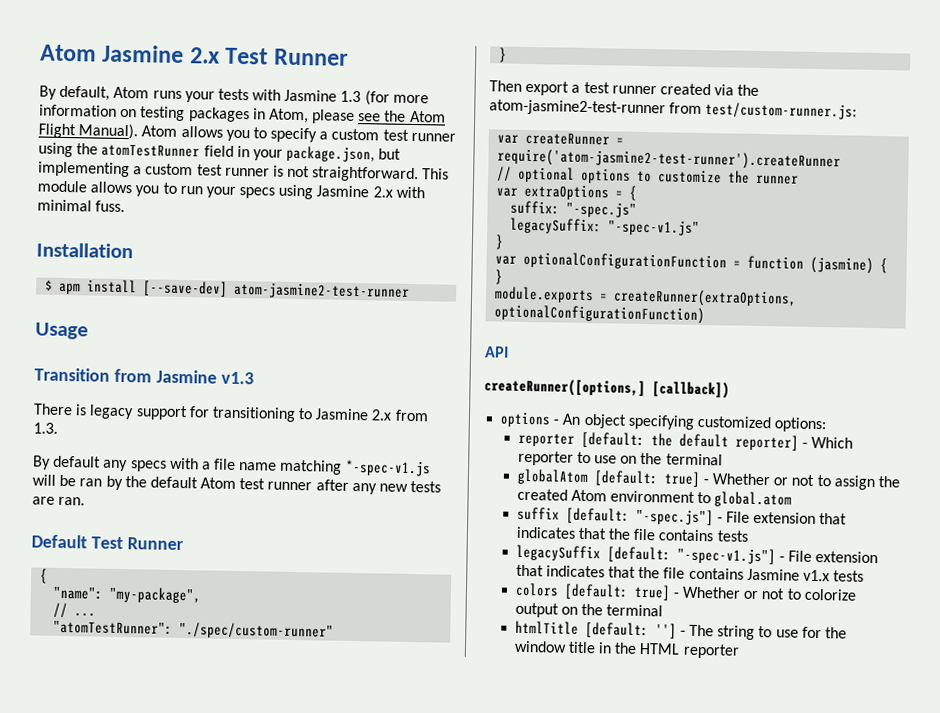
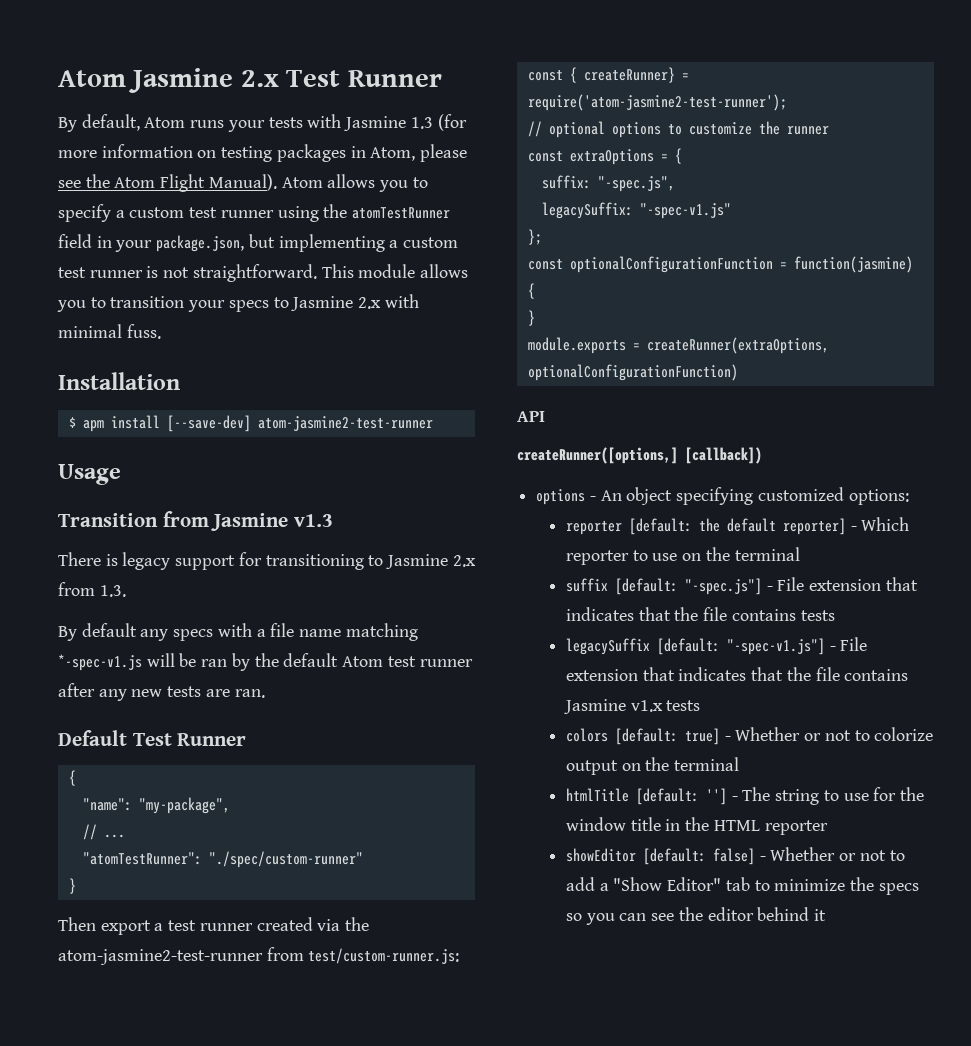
- This module allows you to run your specs using Jasmine 2.x with minimal fuss.
+ This module allows you to transition your specs to Jasmine 2.x with minimal fuss.
- var createRunner = require('atom-jasmine2-test-runner').createRunner
+ const { createRunner} = require('atom-jasmine2-test-runner');
- var extraOptions = {
+ const extraOptions = {
- suffix: "-spec.js"
+ suffix: "-spec.js",
  legacySuffix: "-spec-v1.js"
- }
- var optionalConfigurationFunction = function (jasmine) {
+ };
+ const optionalConfigurationFunction = function(jasmine) {
- globalAtom [default: true] - Whether or not to assign the created Atom environment to global.atom
+ showEditor [default: false] - Whether or not to add a "Show Editor" tab to minimize the specs so you can see the editor behind it

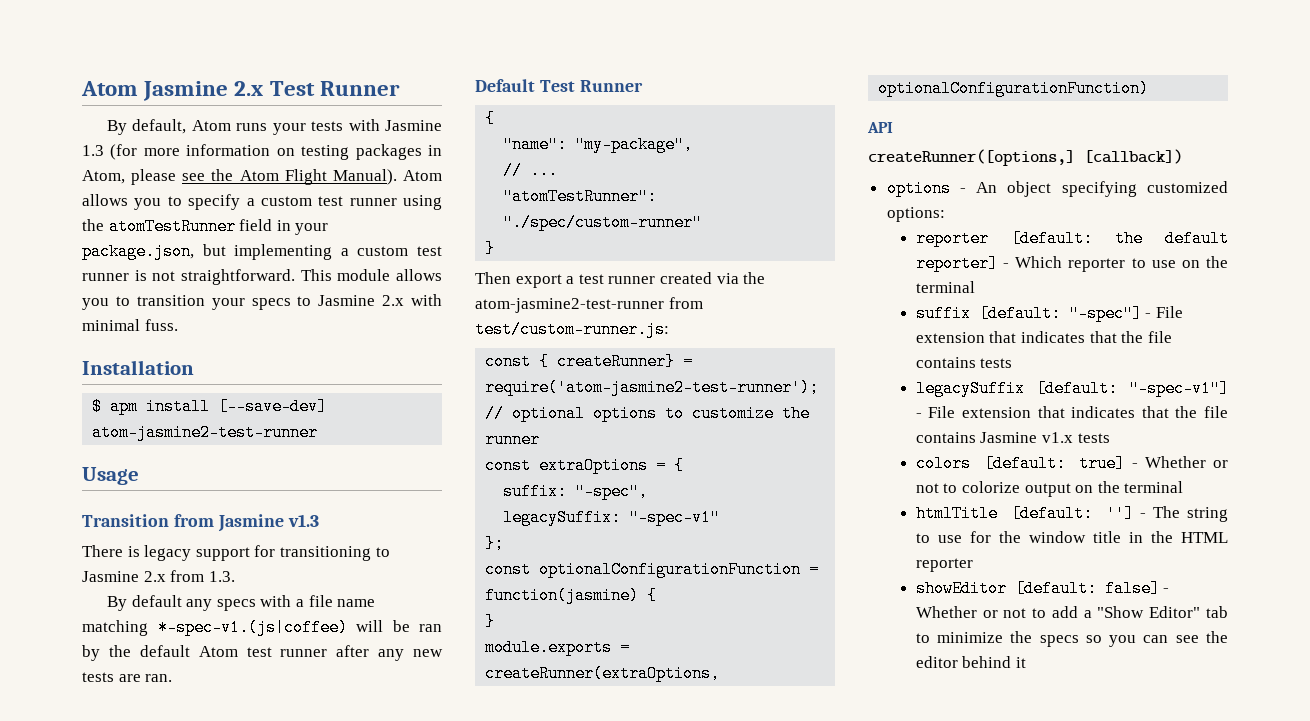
- By default any specs with a file name matching *-spec-v1.js will be ran by the default Atom test runner after any new tests are ran.
+ By default any specs with a file name matching *-spec-v1.(js|coffee) will be ran by the default Atom test runner after any new tests are ran.
- suffix: "-spec.js",
+ suffix: "-spec",
- legacySuffix: "-spec-v1.js"
+ legacySuffix: "-spec-v1"
- suffix [default: "-spec.js"] - File extension that indicates that the file contains tests
+ suffix [default: "-spec"] - File extension that indicates that the file contains tests
- legacySuffix [default: "-spec-v1.js"] - File extension that indicates that the file contains Jasmine v1.x tests
+ legacySuffix [default: "-spec-v1"] - File extension that indicates that the file contains Jasmine v1.x tests

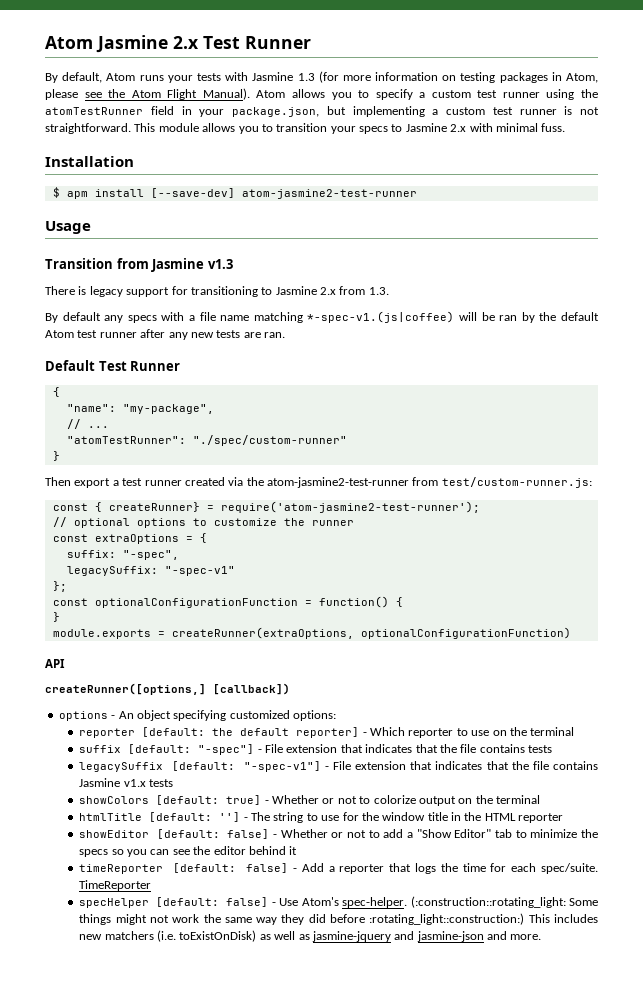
- const optionalConfigurationFunction = function(jasmine) {
+ const optionalConfigurationFunction = function() {
- colors [default: true] - Whether or not to colorize output on the terminal
+ showColors [default: true] - Whether or not to colorize output on the terminal
+ timeReporter [default: false] - Add a reporter that logs the time for each spec/suite. TimeReporter
+ specHelper [default: false] - Use Atom's spec-helper. (:construction::rotating_light: Some things might not work the same way they did before :rotating_light::construction:) This includes new matchers (i.e. toExistOnDisk) as well as jasmine-jquery and jasmine-json and more.

